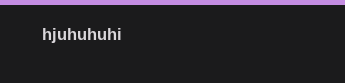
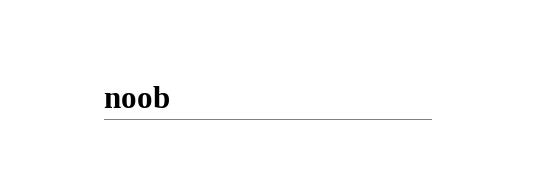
- hjuhuhuhi
+ noob

